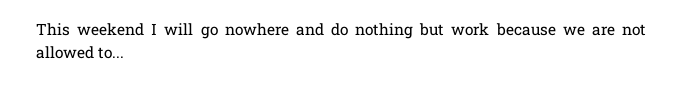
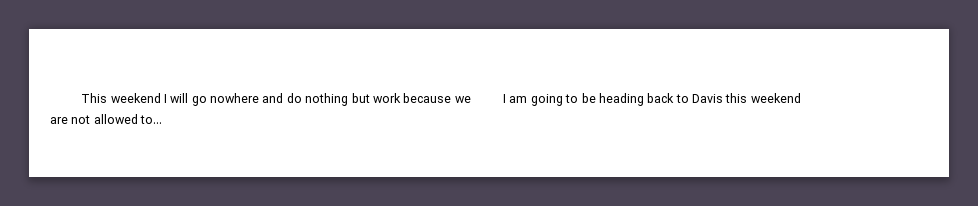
+ I am going to be heading back to Davis this weekend

